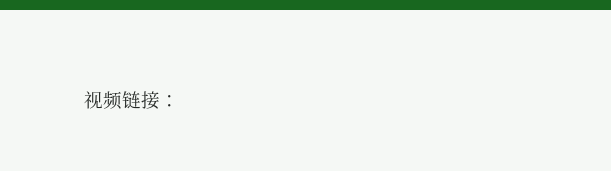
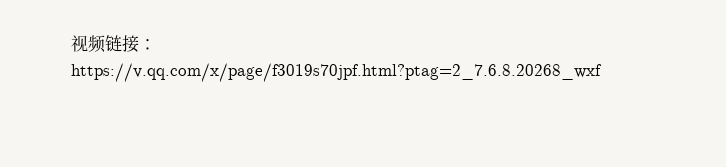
- 视频链接：
+ 视频链接：https://v.qq.com/x/page/f3019s70jpf.html?ptag=2_7.6.8.20268_wxf

